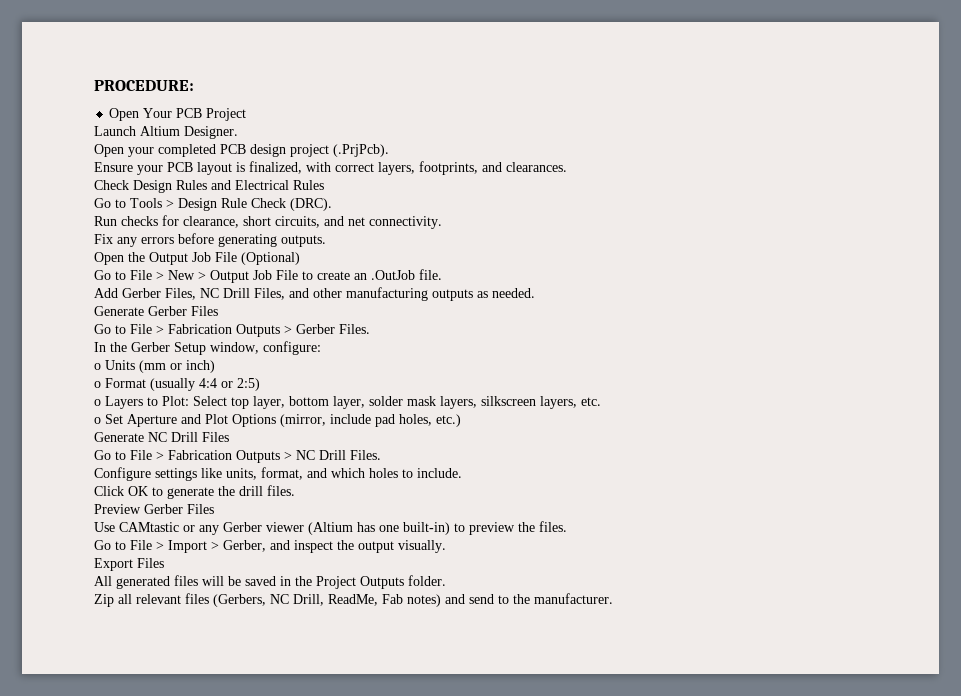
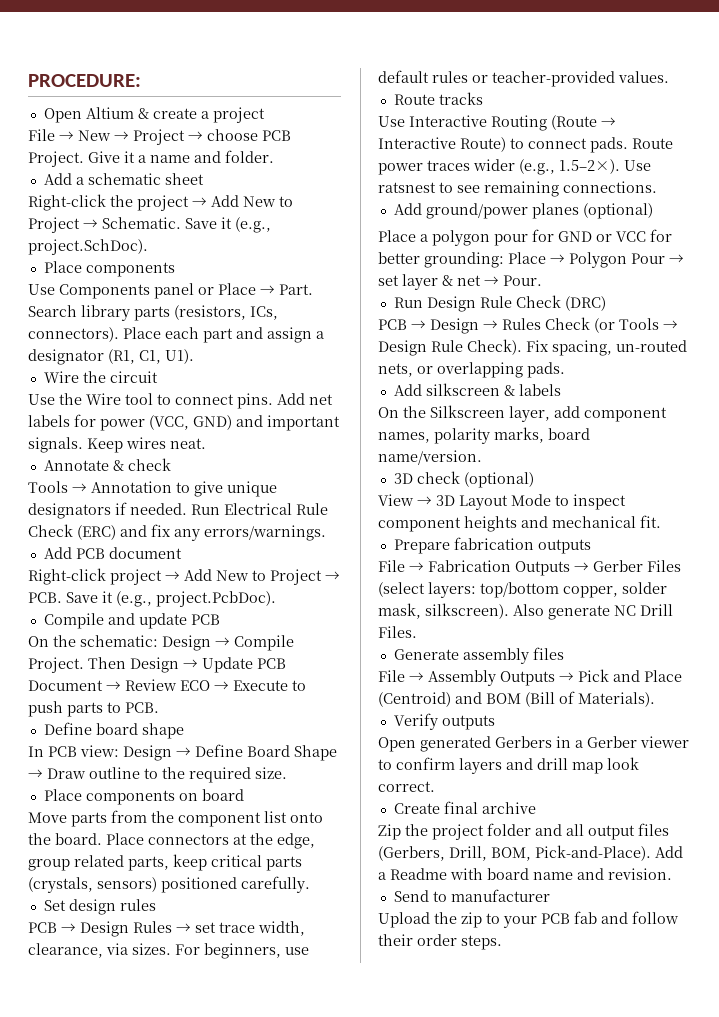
- Open Your PCB Project
- Launch Altium Designer.
- Open your completed PCB design project (.PrjPcb).
- Ensure your PCB layout is finalized, with correct layers, footprints, and clearances.
- Check Design Rules and Electrical Rules
- Go to Tools > Design Rule Check (DRC).
- Run checks for clearance, short circuits, and net connectivity.
- Fix any errors before generating outputs.
- Open the Output Job File (Optional)
- Go to File > New > Output Job File to create an .OutJob file.
- Add Gerber Files, NC Drill Files, and other manufacturing outputs as needed.
- Generate Gerber Files
- Go to File > Fabrication Outputs > Gerber Files.
- In the Gerber Setup window, configure:
- o Units (mm or inch)
- o Format (usually 4:4 or 2:5)
- o Layers to Plot: Select top layer, bottom layer, solder mask layers, silkscreen layers, etc.
- o Set Aperture and Plot Options (mirror, include pad holes, etc.)
- Generate NC Drill Files
- Go to File > Fabrication Outputs > NC Drill Files.
- Configure settings like units, format, and which holes to include.
- Click OK to generate the drill files.
- Preview Gerber Files
- Use CAMtastic or any Gerber viewer (Altium has one built-in) to preview the files.
- Go to File > Import > Gerber, and inspect the output visually.
- Export Files
- All generated files will be saved in the Project Outputs folder.
- Zip all relevant files (Gerbers, NC Drill, ReadMe, Fab notes) and send to the manufacturer.
+ Open Altium & create a project
+ File → New → Project → choose PCB Project. Give it a name and folder.
+ Add a schematic sheet
+ Right-click the project → Add New to Project → Schematic. Save it (e.g., project.SchDoc).
+ Place components
+ Use Components panel or Place → Part. Search library parts (resistors, ICs, connectors). Place each part and assign a designator (R1, C1, U1).
+ Wire the circuit
+ Use the Wire tool to connect pins. Add net labels for power (VCC, GND) and important signals. Keep wires neat.
+ Annotate & check
+ Tools → Annotation to give unique designators if needed. Run Electrical Rule Check (ERC) and fix any errors/warnings.
+ Add PCB document
+ Right-click project → Add New to Project → PCB. Save it (e.g., project.PcbDoc).
+ Compile and update PCB
+ On the schematic: Design → Compile Project. Then Design → Update PCB Document → Review ECO → Execute to push parts to PCB.
+ Define board shape
+ In PCB view: Design → Define Board Shape → Draw outline to the required size.
+ Place components on board
+ Move parts from the component list onto the board. Place connectors at the edge, group related parts, keep critical parts (crystals, sensors) positioned carefully.
+ Set design rules
+ PCB → Design Rules → set trace width, clearance, via sizes. For beginners, use default rules or teacher-provided values.
+ Route tracks
+ Use Interactive Routing (Route → Interactive Route) to connect pads. Route power traces wider (e.g., 1.5–2×). Use ratsnest to see remaining connections.
+ Add ground/power planes (optional)
+ Place a polygon pour for GND or VCC for better grounding: Place → Polygon Pour → set layer & net → Pour.
+ Run Design Rule Check (DRC)
+ PCB → Design → Rules Check (or Tools → Design Rule Check). Fix spacing, un-routed nets, or overlapping pads.
+ Add silkscreen & labels
+ On the Silkscreen layer, add component names, polarity marks, board name/version.
+ 3D check (optional)
+ View → 3D Layout Mode to inspect component heights and mechanical fit.
+ Prepare fabrication outputs
+ File → Fabrication Outputs → Gerber Files (select layers: top/bottom copper, solder mask, silkscreen). Also generate NC Drill Files.
+ Generate assembly files
+ File → Assembly Outputs → Pick and Place (Centroid) and BOM (Bill of Materials).
+ Verify outputs
+ Open generated Gerbers in a Gerber viewer to confirm layers and drill map look correct.
+ Create final archive
+ Zip the project folder and all output files (Gerbers, Drill, BOM, Pick-and-Place). Add a Readme with board name and revision.
+ Send to manufacturer
+ Upload the zip to your PCB fab and follow their order steps.

